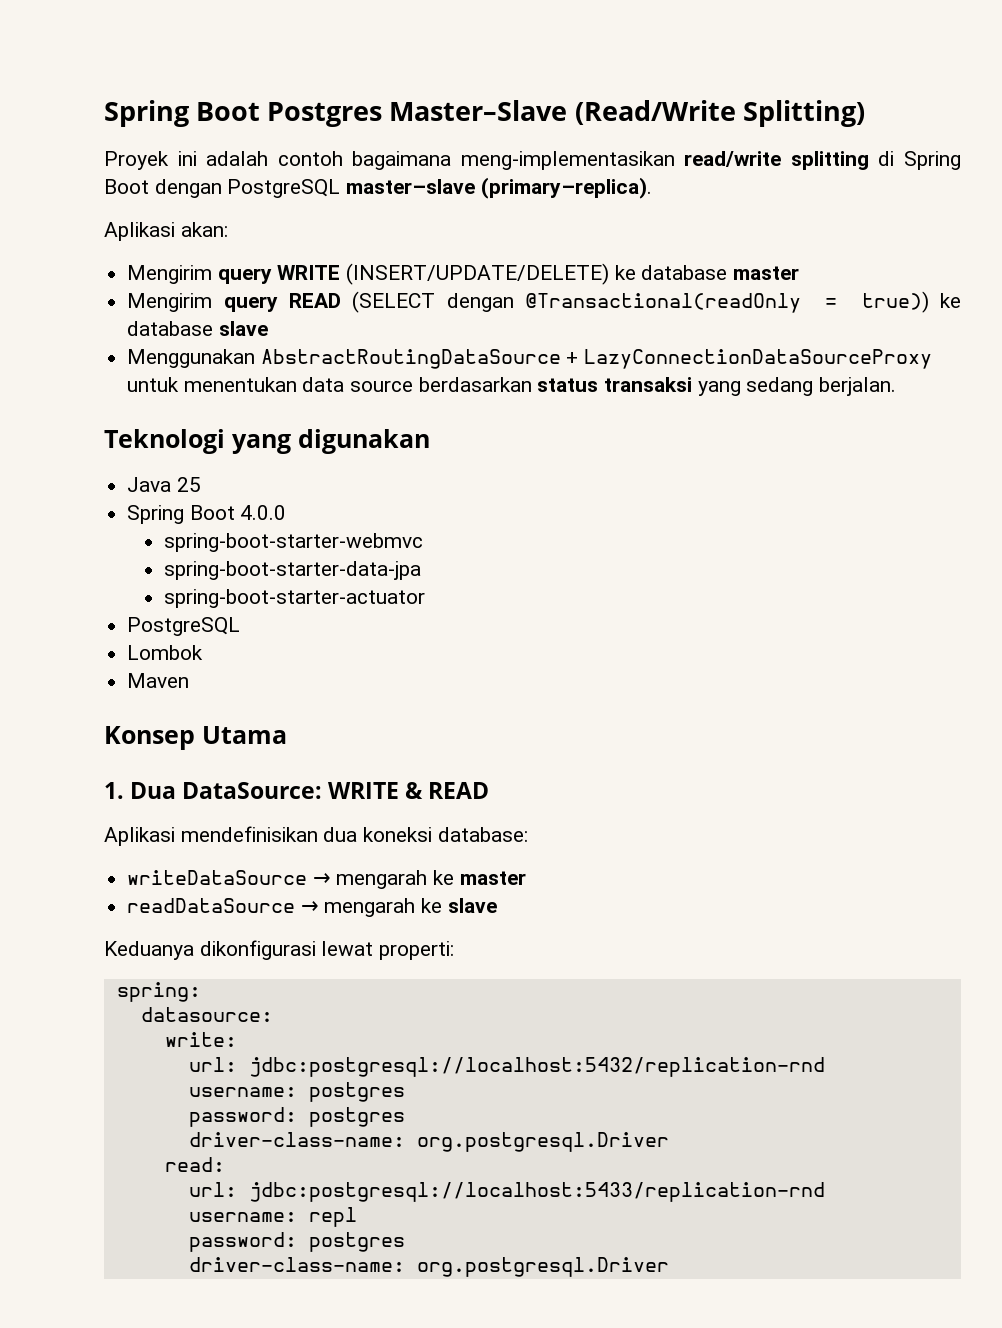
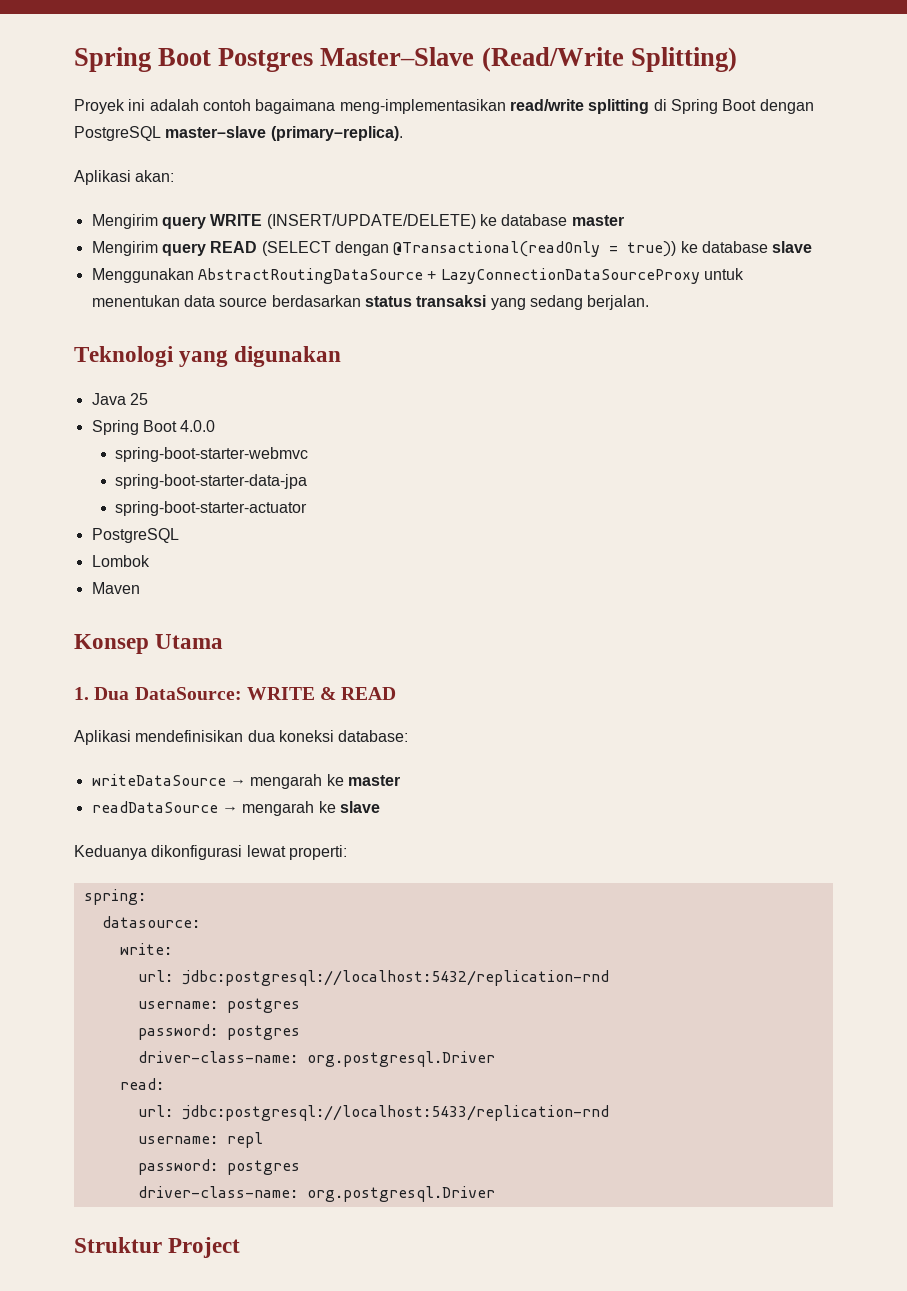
+ Struktur Project

